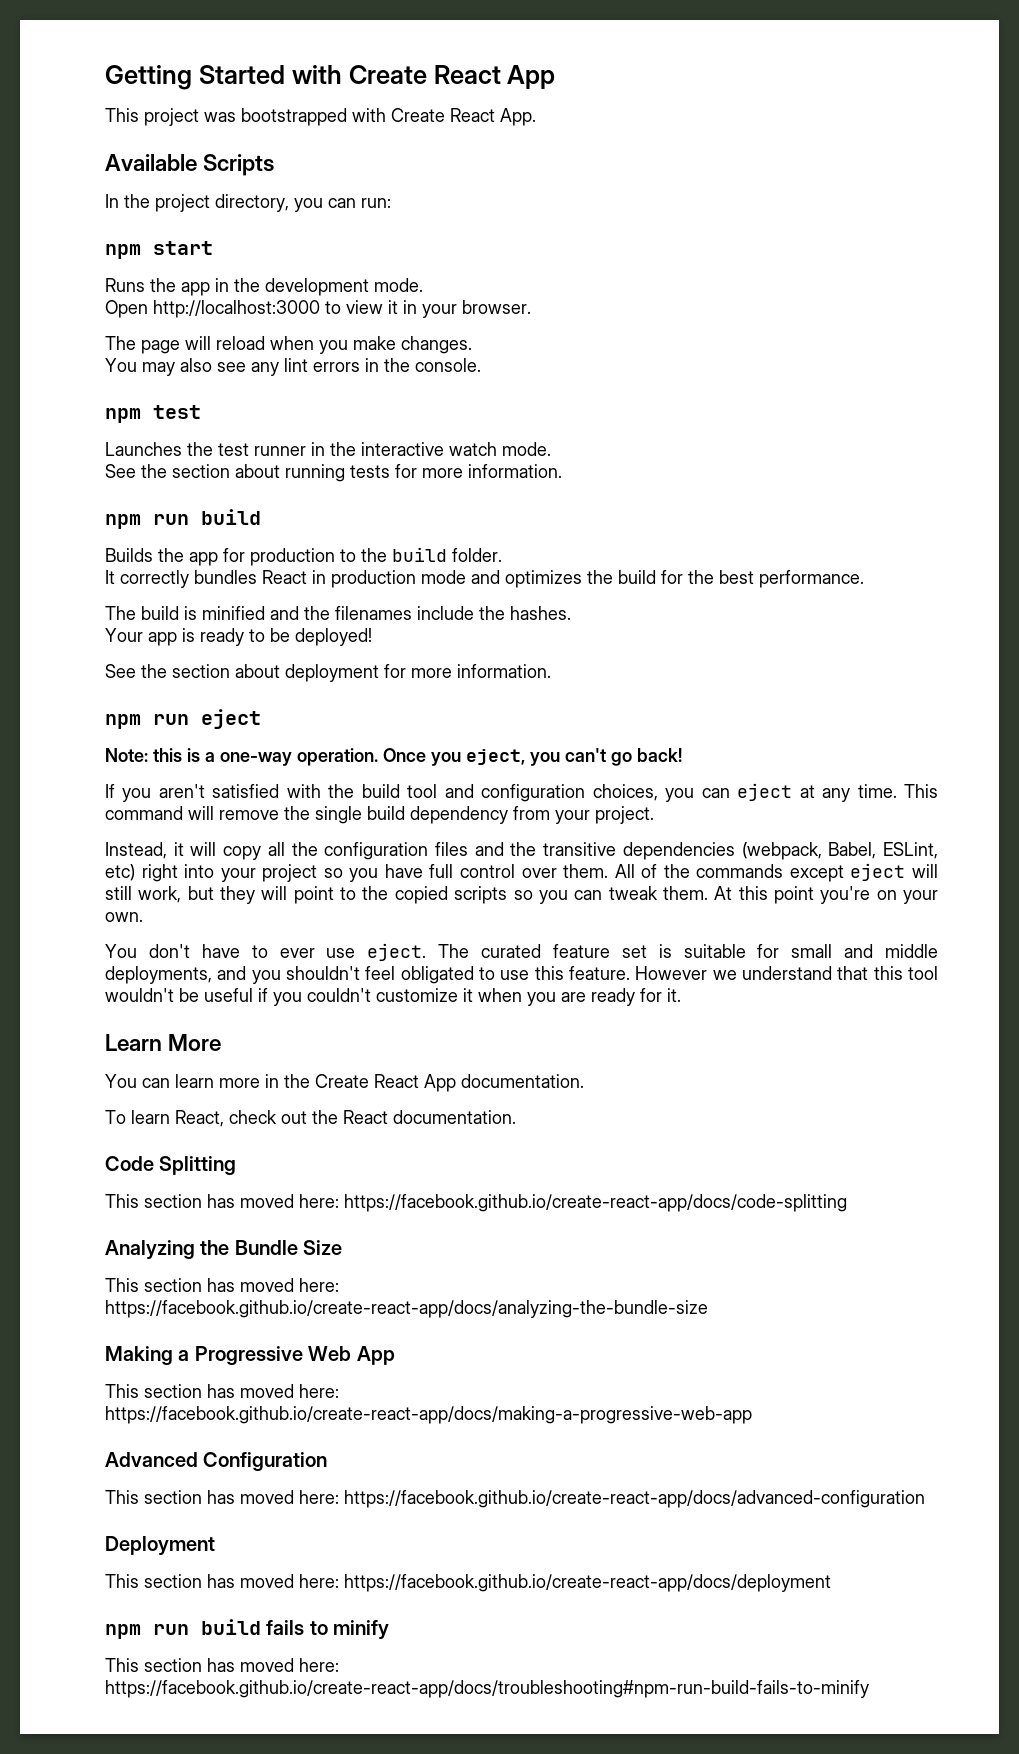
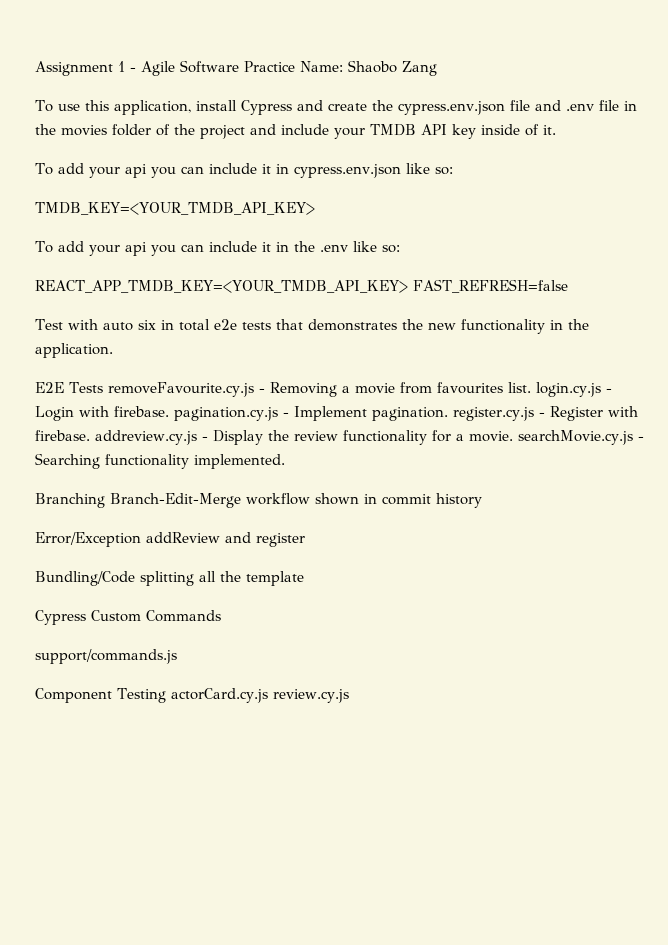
- Getting Started with Create React App
- This project was bootstrapped with Create React App.
- Available Scripts
- In the project directory, you can run:
- npm start
- Runs the app in the development mode.
- Open http://localhost:3000 to view it in your browser.
- The page will reload when you make changes.
- You may also see any lint errors in the console.
- npm test
- Launches the test runner in the interactive watch mode.
- See the section about running tests for more information.
- npm run build
- Builds the app for production to the build folder.
- It correctly bundles React in production mode and optimizes the build for the best performance.
- The build is minified and the filenames include the hashes.
- Your app is ready to be deployed!
- See the section about deployment for more information.
- npm run eject
- Note: this is a one-way operation. Once you eject, you can't go back!
- If you aren't satisfied with the build tool and configuration choices, you can eject at any time. This command will remove the single build dependency from your project.
- Instead, it will copy all the configuration files and the transitive dependencies (webpack, Babel, ESLint, etc) right into your project so you have full control over them. All of the commands except eject will still work, but they will point to the copied scripts so you can tweak them. At this point you're on your own.
- You don't have to ever use eject. The curated feature set is suitable for small and middle deployments, and you shouldn't feel obligated to use this feature. However we understand that this tool wouldn't be useful if you couldn't customize it when you are ready for it.
- Learn More
- You can learn more in the Create React App documentation.
- To learn React, check out the React documentation.
- Code Splitting
- This section has moved here: https://facebook.github.io/create-react-app/docs/code-splitting
- Analyzing the Bundle Size
- This section has moved here: https://facebook.github.io/create-react-app/docs/analyzing-the-bundle-size
- Making a Progressive Web App
- This section has moved here: https://facebook.github.io/create-react-app/docs/making-a-progressive-web-app
- Advanced Configuration
- This section has moved here: https://facebook.github.io/create-react-app/docs/advanced-configuration
- Deployment
- This section has moved here: https://facebook.github.io/create-react-app/docs/deployment
- npm run build fails to minify
- This section has moved here: https://facebook.github.io/create-react-app/docs/troubleshooting#npm-run-build-fails-to-minify
+ Assignment 1 - Agile Software Practice Name: Shaobo Zang
+ To use this application, install Cypress and create the cypress.env.json file and .env file in the movies folder of the project and include your TMDB API key inside of it.
+ To add your api you can include it in cypress.env.json like so:
+ TMDB_KEY=<YOUR_TMDB_API_KEY>
+ To add your api you can include it in the .env like so:
+ REACT_APP_TMDB_KEY=<YOUR_TMDB_API_KEY> FAST_REFRESH=false
+ Test with auto six in total e2e tests that demonstrates the new functionality in the application.
+ E2E Tests removeFavourite.cy.js - Removing a movie from favourites list. login.cy.js - Login with firebase. pagination.cy.js - Implement pagination. register.cy.js - Register with firebase. addreview.cy.js - Display the review functionality for a movie. searchMovie.cy.js - Searching functionality implemented.
+ Branching Branch-Edit-Merge workflow shown in commit history
+ Error/Exception addReview and register
+ Bundling/Code splitting all the template
+ Cypress Custom Commands
+ support/commands.js
+ Component Testing actorCard.cy.js review.cy.js

